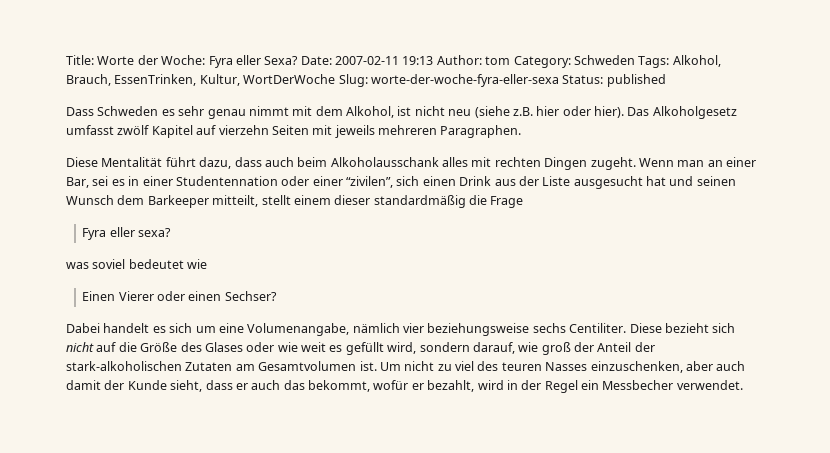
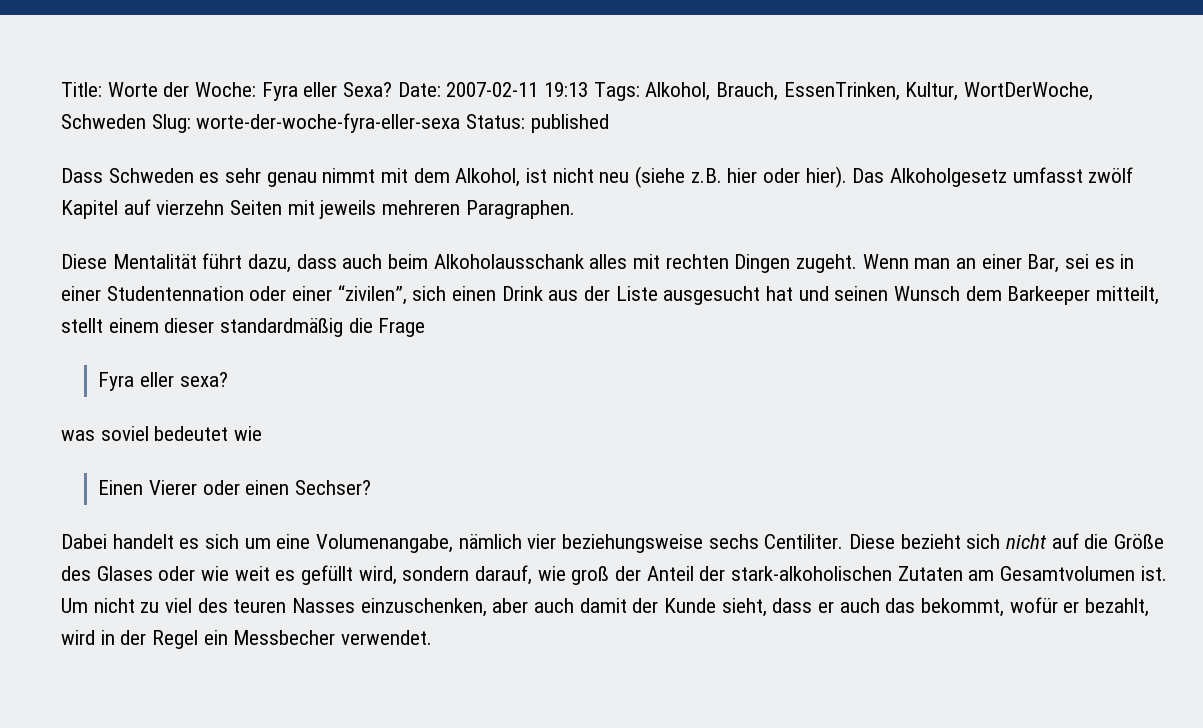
- Date: 2007-02-11 19:13 Author: tom Category: Schweden Tags: Alkohol, Brauch, EssenTrinken, Kultur, WortDerWoche Slug: worte-der-woche-fyra-eller-sexa Status: published
+ Date: 2007-02-11 19:13 Tags: Alkohol, Brauch, EssenTrinken, Kultur, WortDerWoche, Schweden Slug: worte-der-woche-fyra-eller-sexa Status: published

